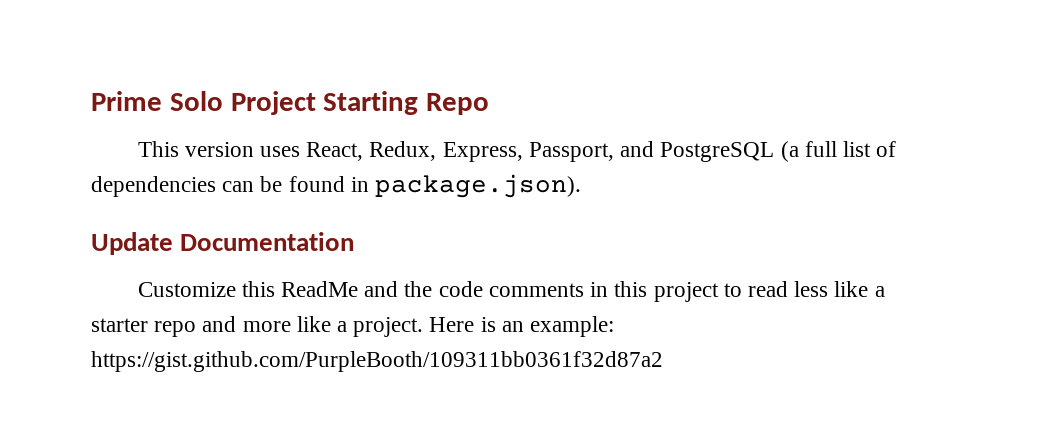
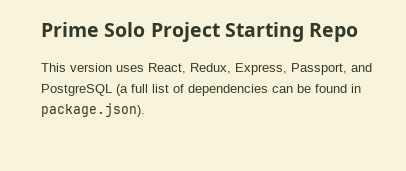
- Update Documentation
- Customize this ReadMe and the code comments in this project to read less like a starter repo and more like a project. Here is an example: https://gist.github.com/PurpleBooth/109311bb0361f32d87a2

